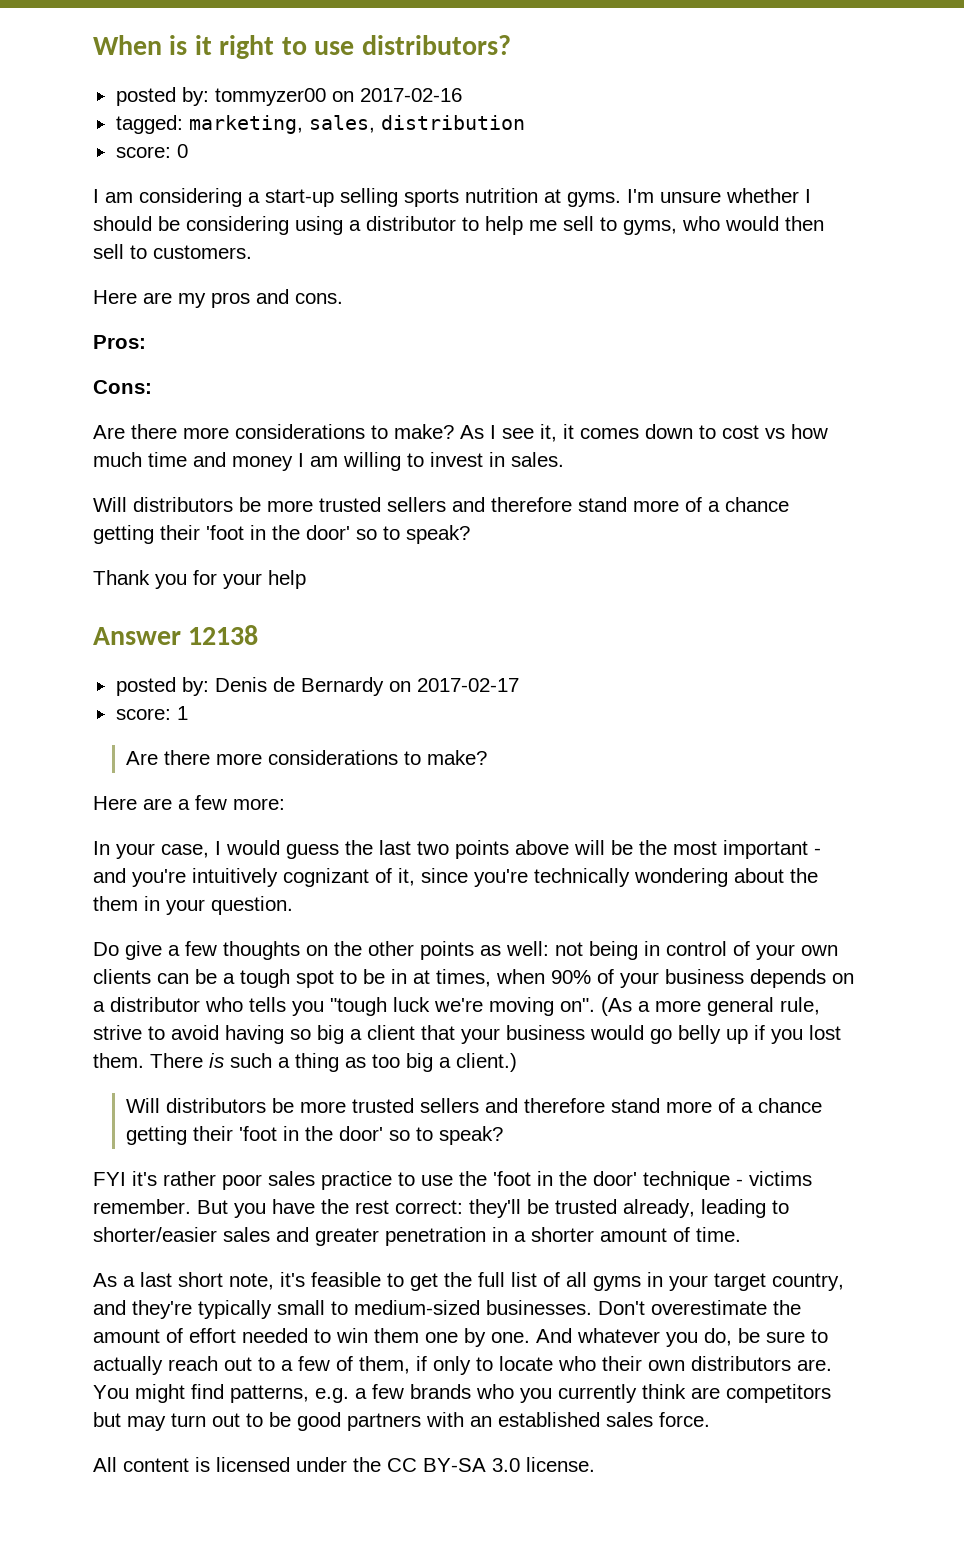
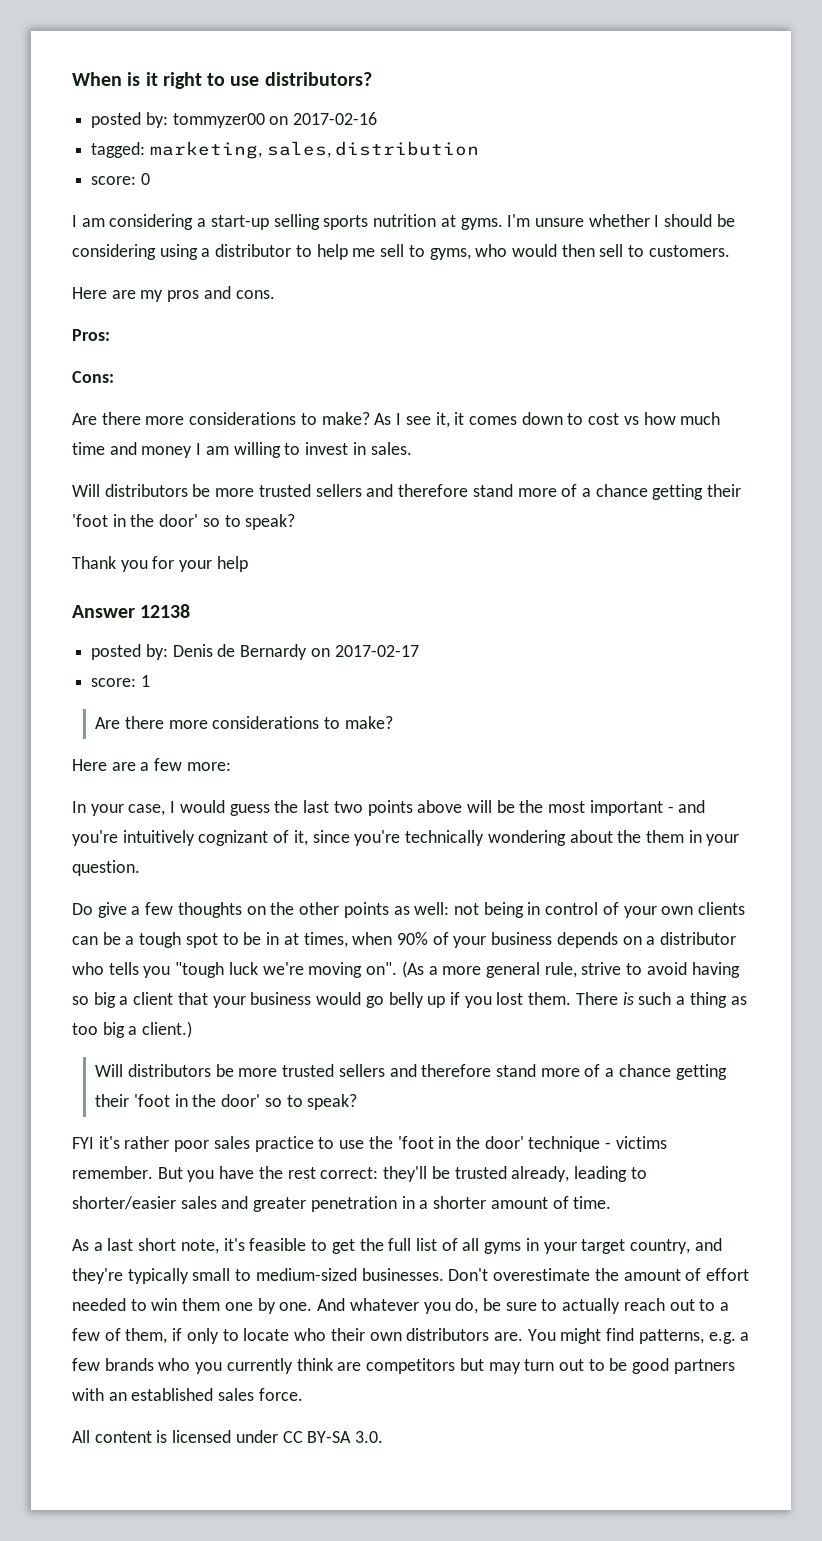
- All content is licensed under the CC BY-SA 3.0 license.
+ All content is licensed under CC BY-SA 3.0.

